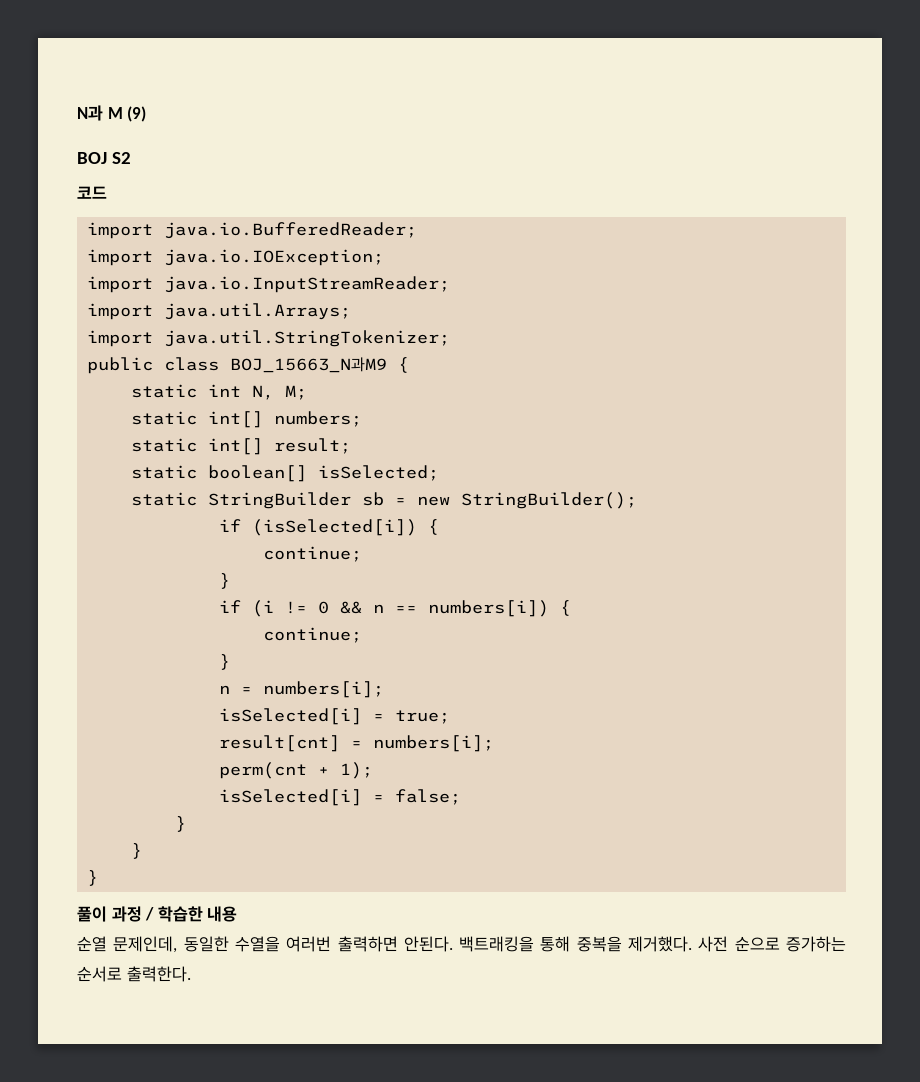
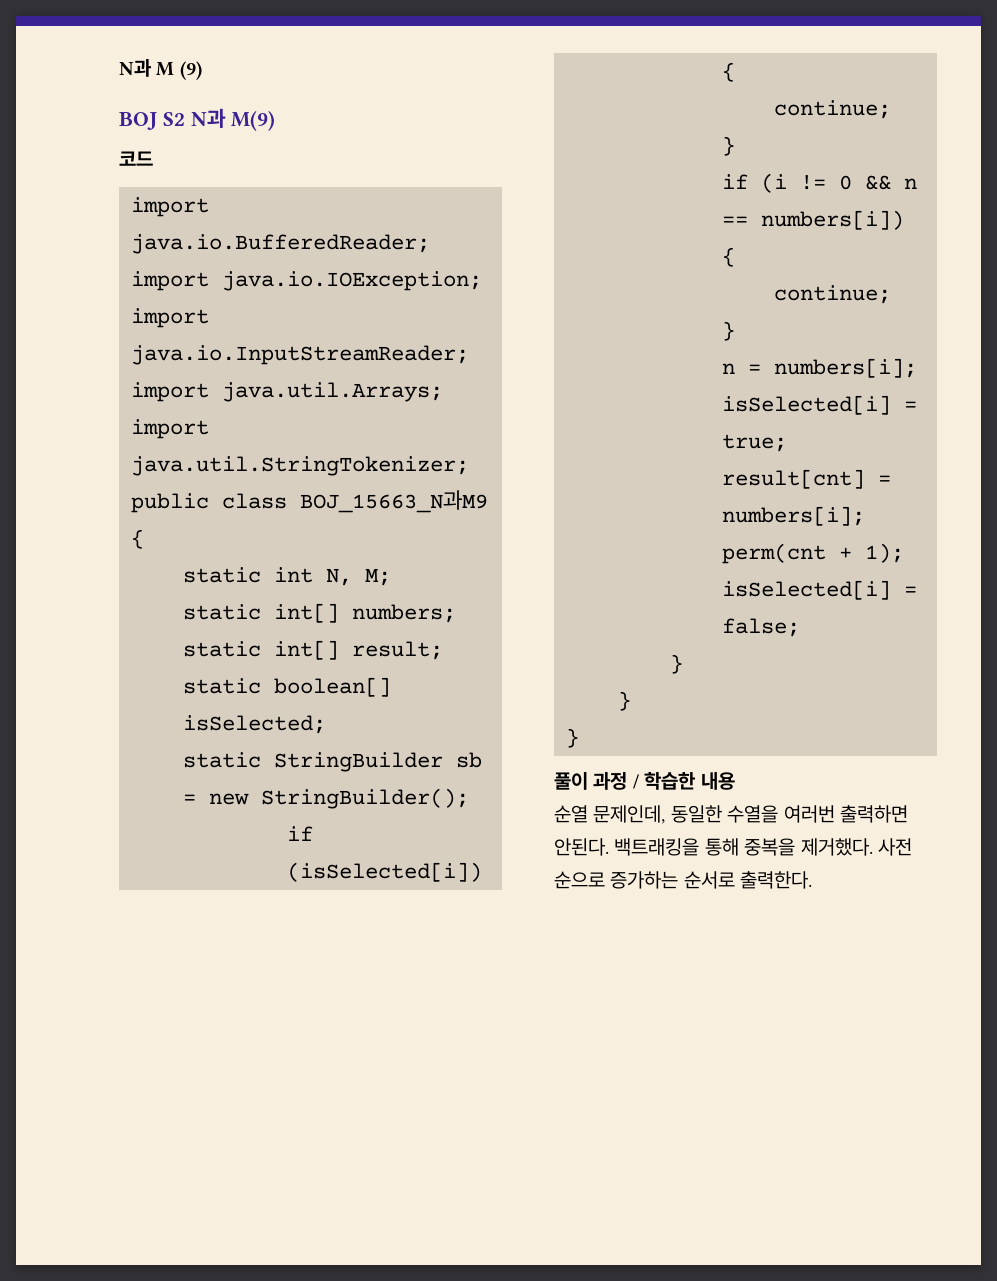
- BOJ S2
+ BOJ S2 N과 M(9)

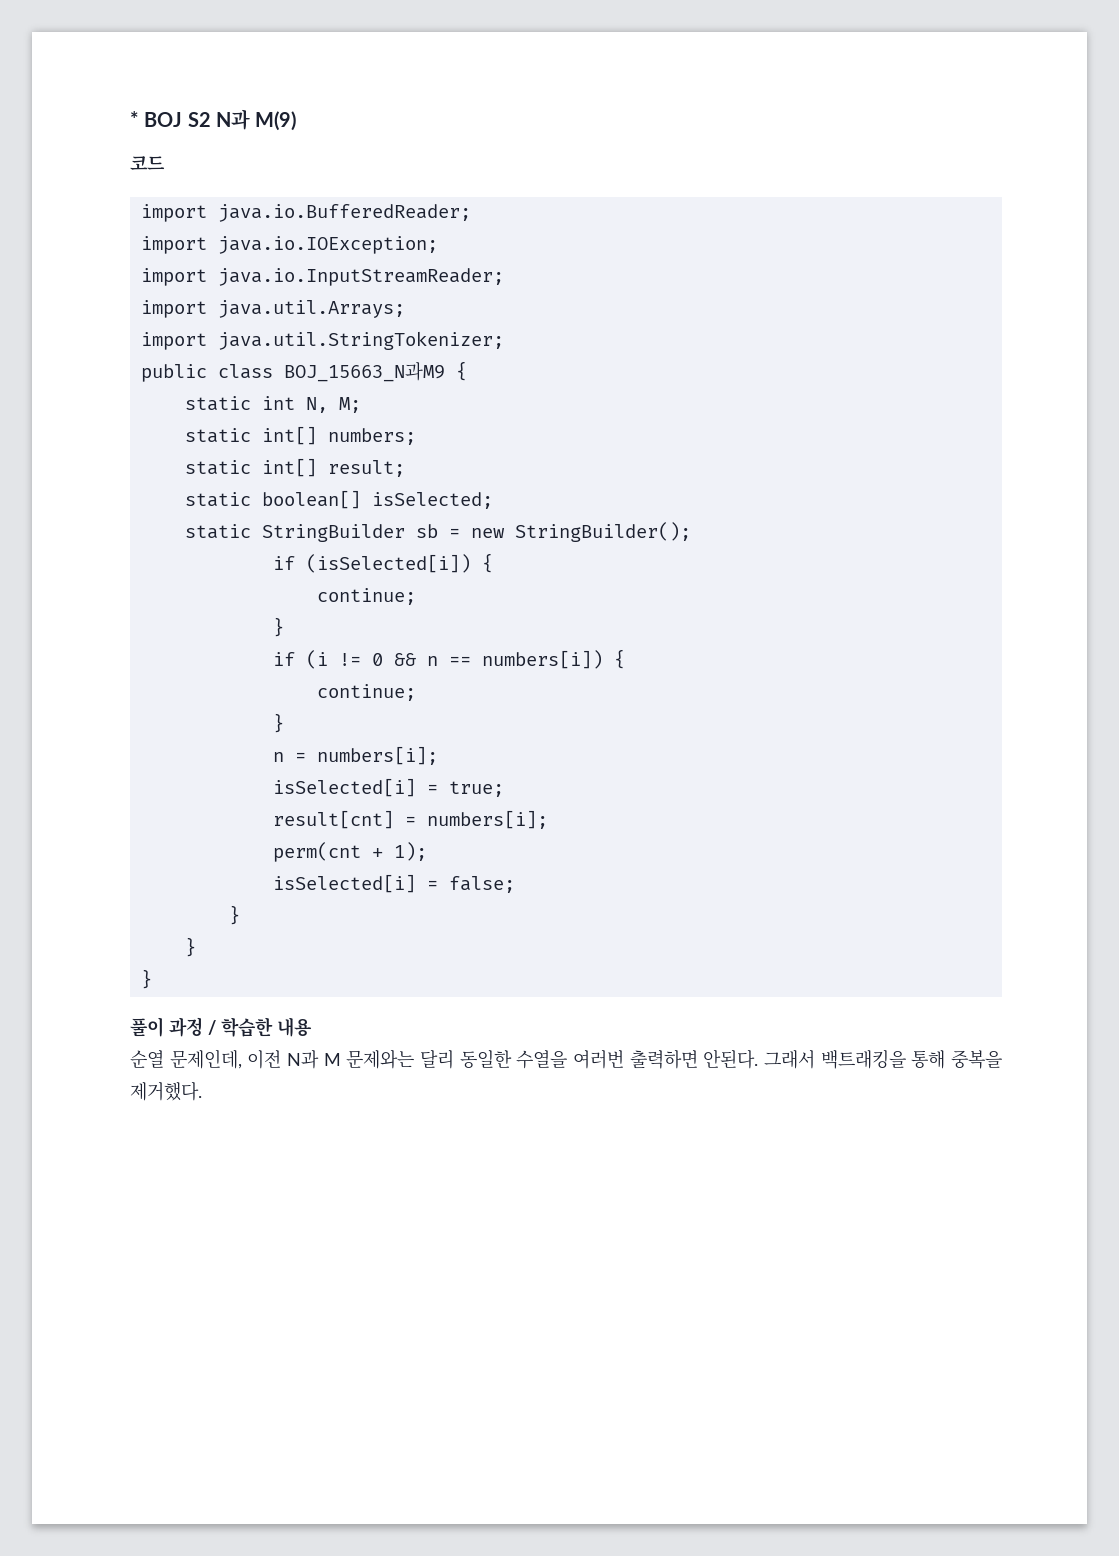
- N과 M (9)
- BOJ S2 N과 M(9)
+ * BOJ S2 N과 M(9)
- 순열 문제인데, 동일한 수열을 여러번 출력하면 안된다.
+ 순열 문제인데, 이전 N과 M 문제와는 달리 동일한 수열을 여러번 출력하면 안된다.
- 백트래킹을 통해 중복을 제거했다. 사전 순으로 증가하는 순서로 출력한다.
+ 그래서 백트래킹을 통해 중복을 제거했다.

